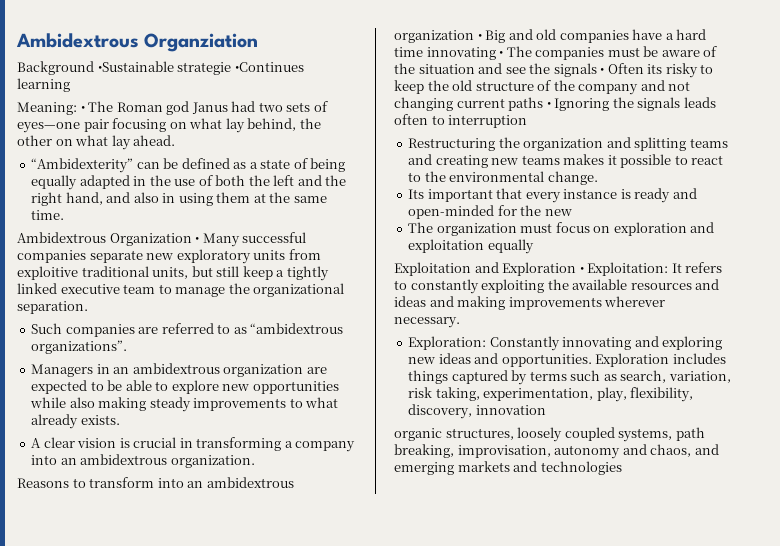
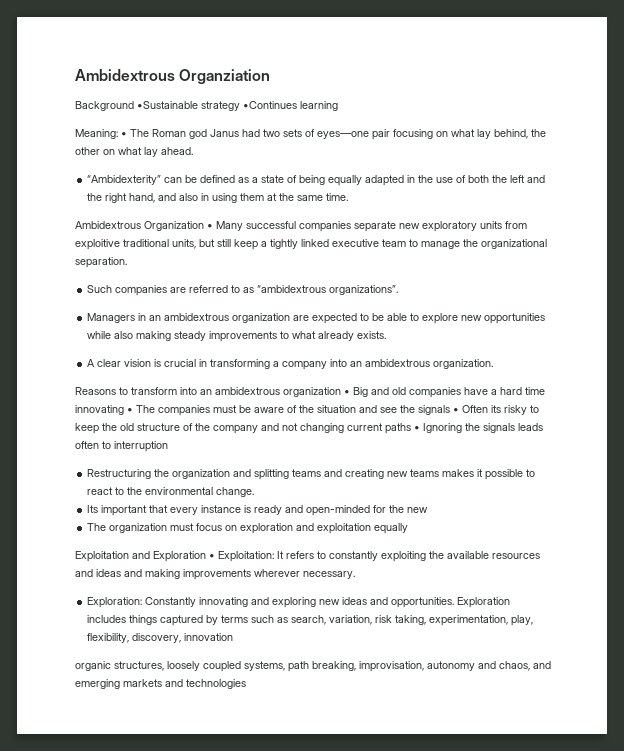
- Background •Sustainable strategie •Continues learning
+ Background •Sustainable strategy •Continues learning

